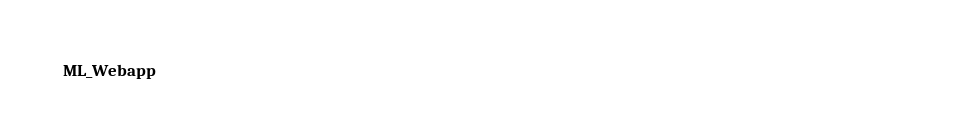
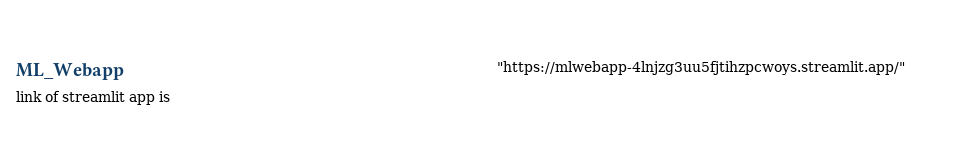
+ link of streamlit app is "https://mlwebapp-4lnjzg3uu5fjtihzpcwoys.streamlit.app/"

